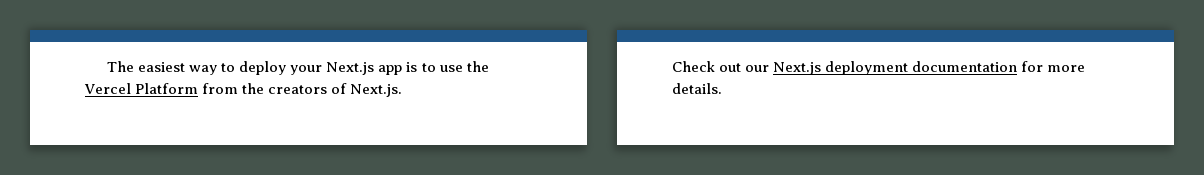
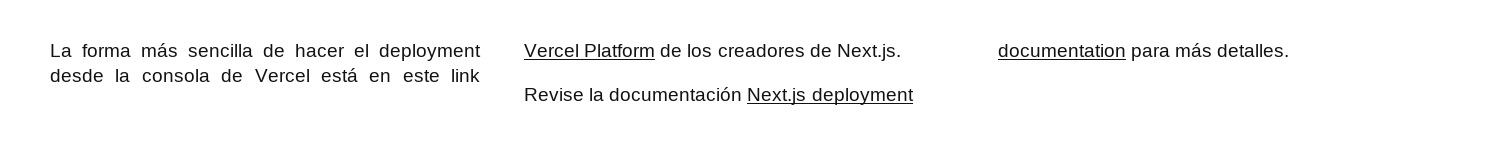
- The easiest way to deploy your Next.js app is to use the Vercel Platform from the creators of Next.js.
- Check out our Next.js deployment documentation for more details.
+ La forma más sencilla de hacer el deployment desde la consola de Vercel está en este link Vercel Platform de los creadores de Next.js.
+ Revise la documentación Next.js deployment documentation para más detalles.

